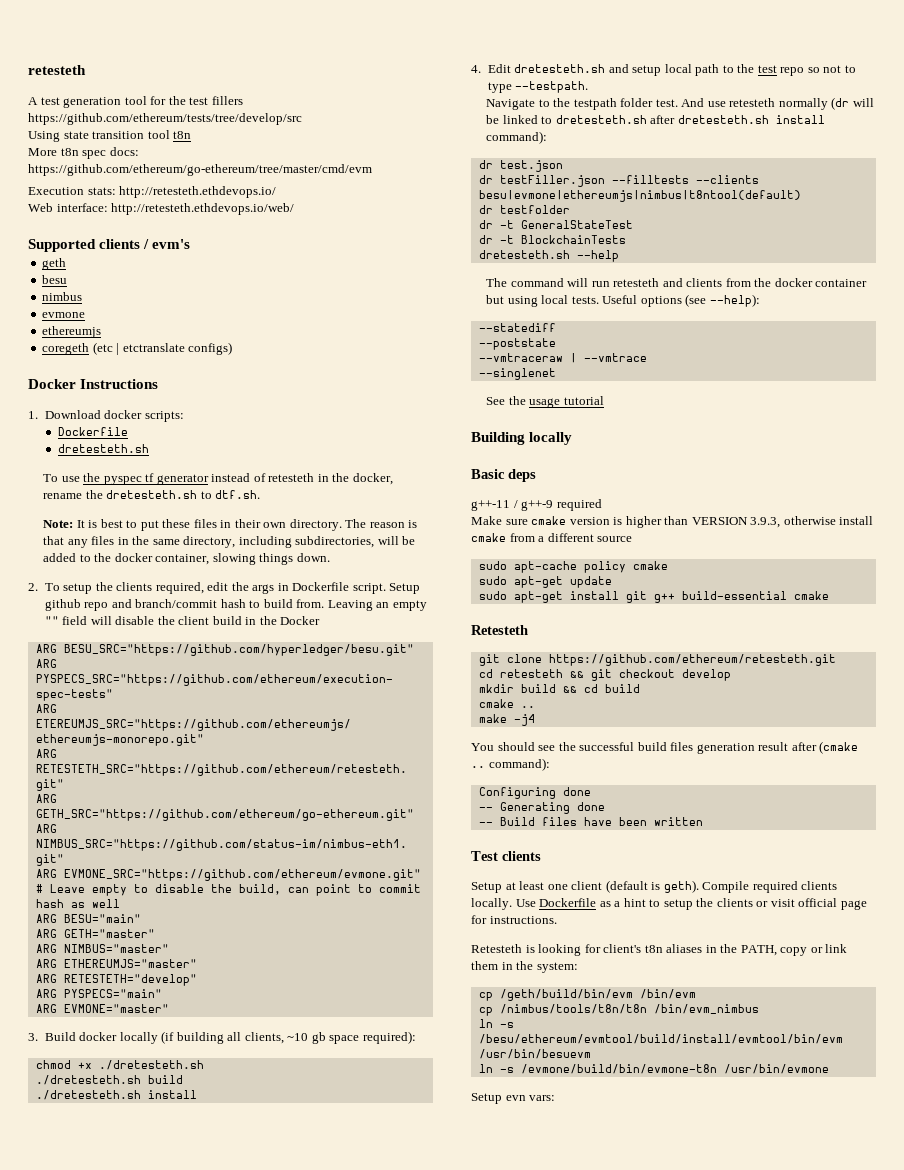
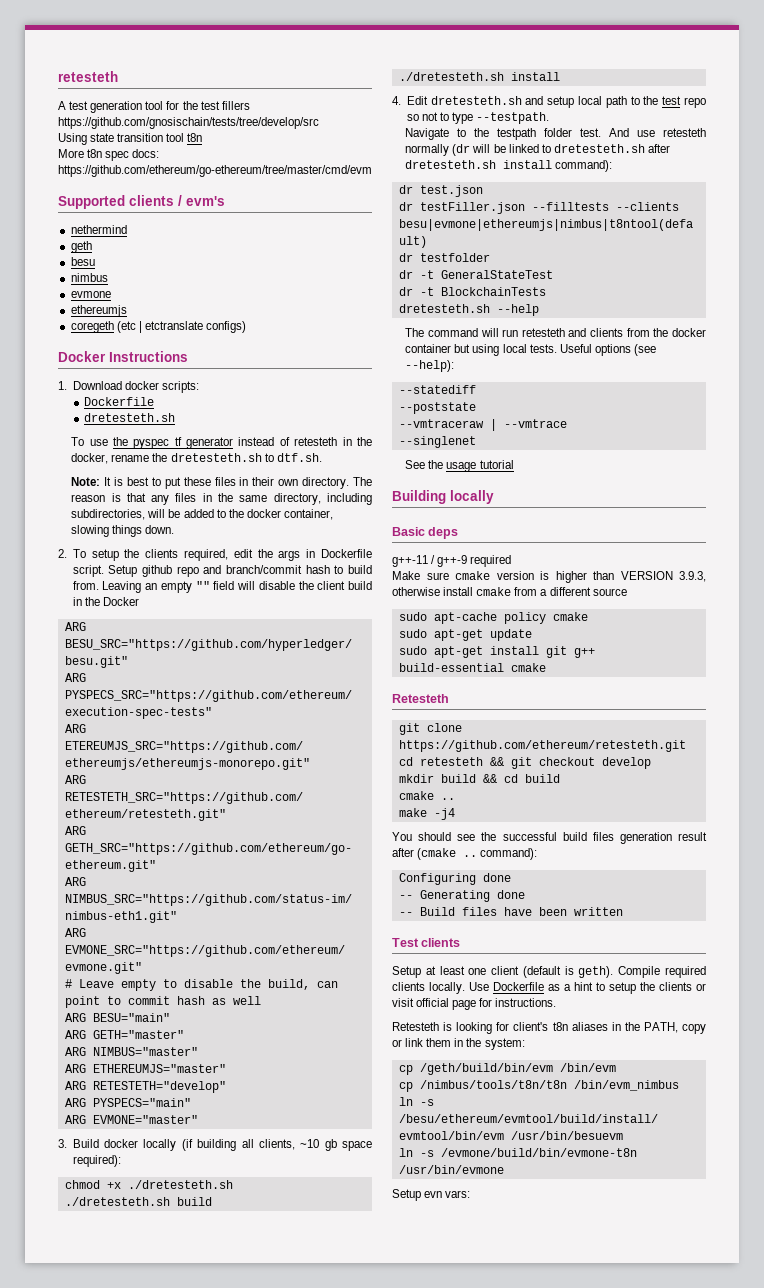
- A test generation tool for the test fillers https://github.com/ethereum/tests/tree/develop/src
+ A test generation tool for the test fillers https://github.com/gnosischain/tests/tree/develop/src
- Execution stats: http://retesteth.ethdevops.io/
- Web interface: http://retesteth.ethdevops.io/web/
+ nethermind

